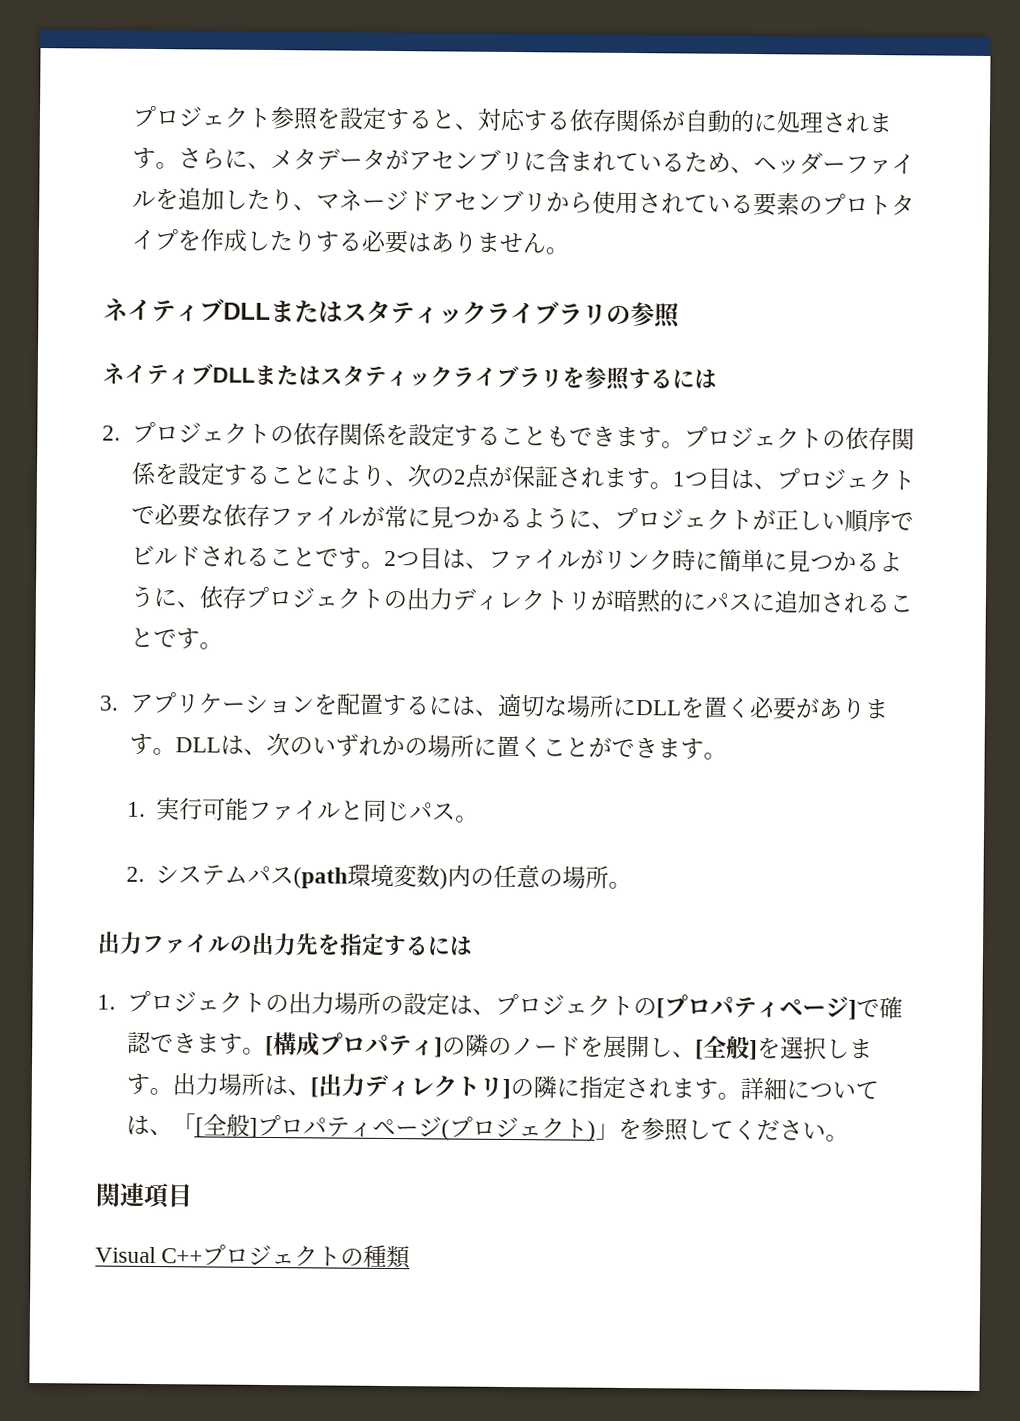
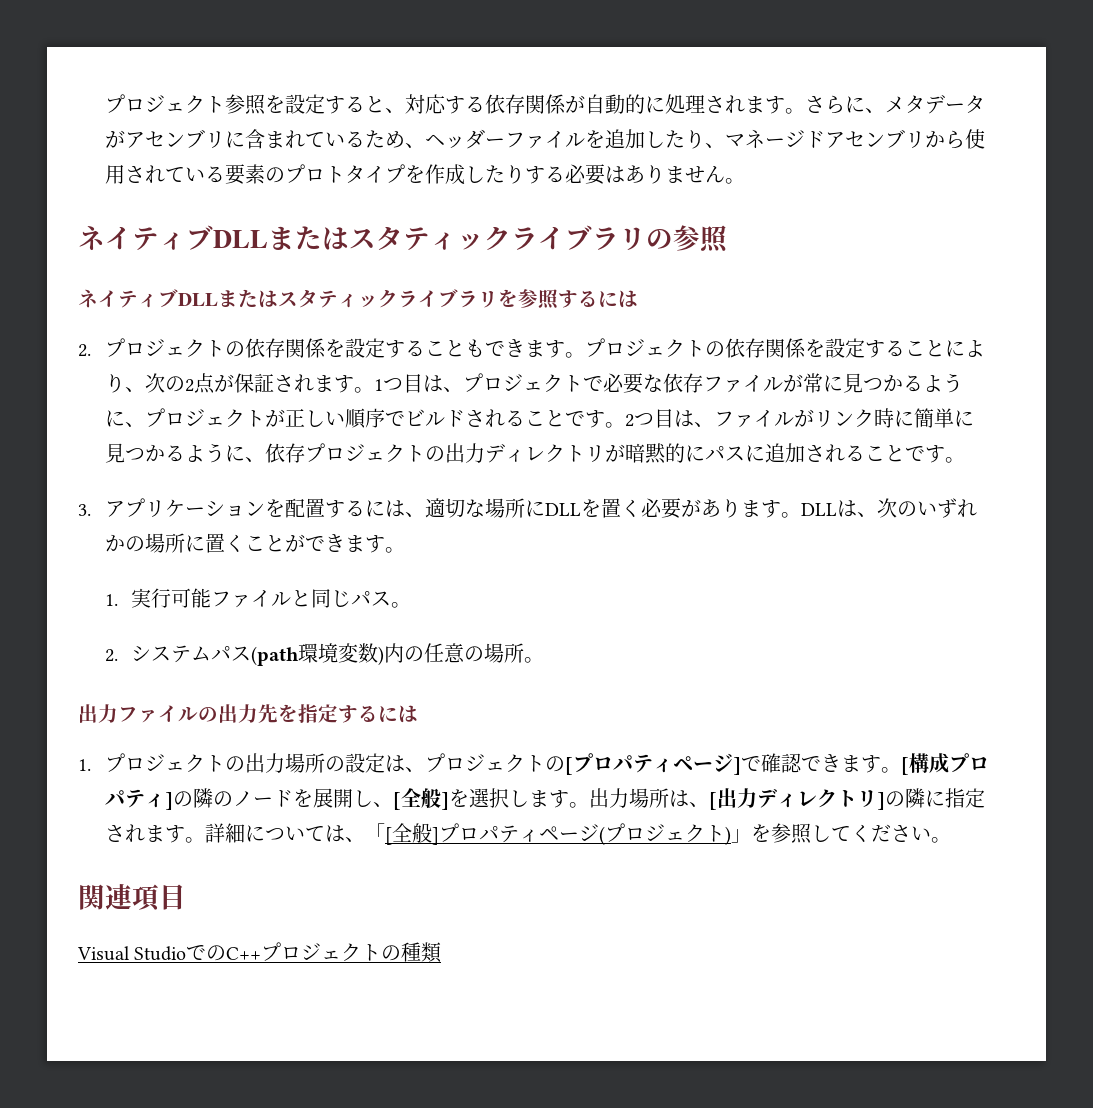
- Visual C++プロジェクトの種類
+ Visual StudioでのC++プロジェクトの種類

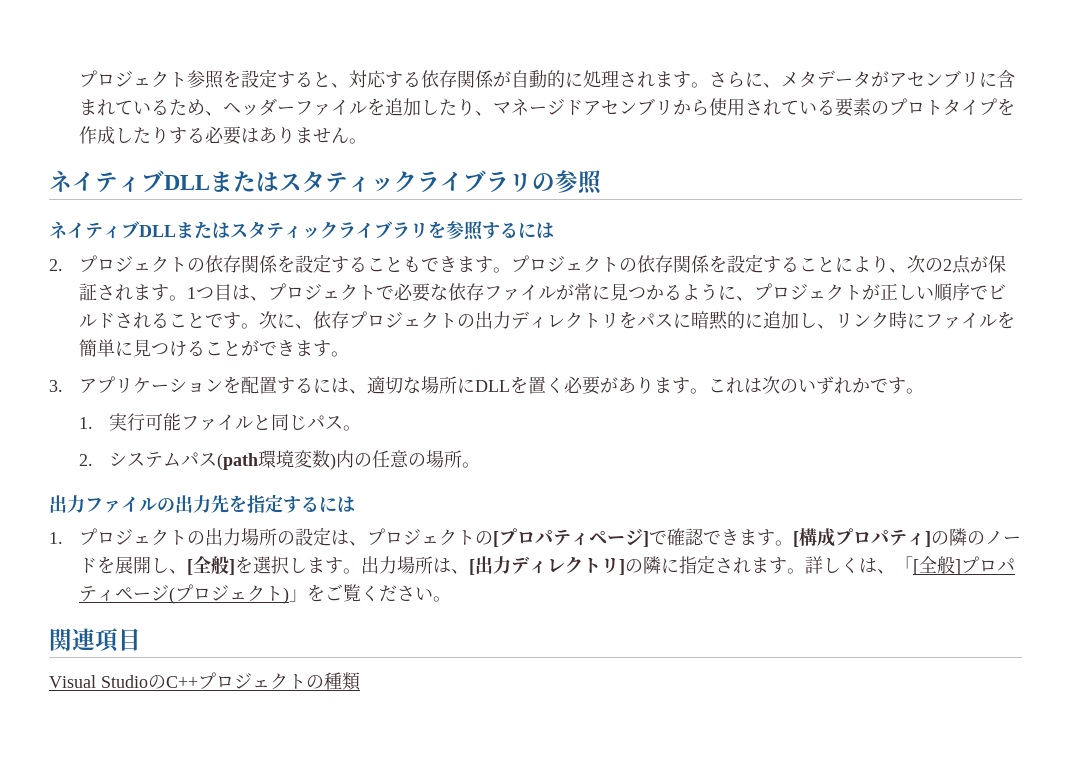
- 2つ目は、ファイルがリンク時に簡単に見つかるように、依存プロジェクトの出力ディレクトリが暗黙的にパスに追加されることです。
+ 次に、依存プロジェクトの出力ディレクトリをパスに暗黙的に追加し、リンク時にファイルを簡単に見つけることができます。
- DLLは、次のいずれかの場所に置くことができます。
+ これは次のいずれかです。
- 詳細については、「[全般]プロパティページ(プロジェクト)」を参照してください。
+ 詳しくは、「[全般]プロパティページ(プロジェクト)」をご覧ください。
- Visual StudioでのC++プロジェクトの種類
+ Visual StudioのC++プロジェクトの種類

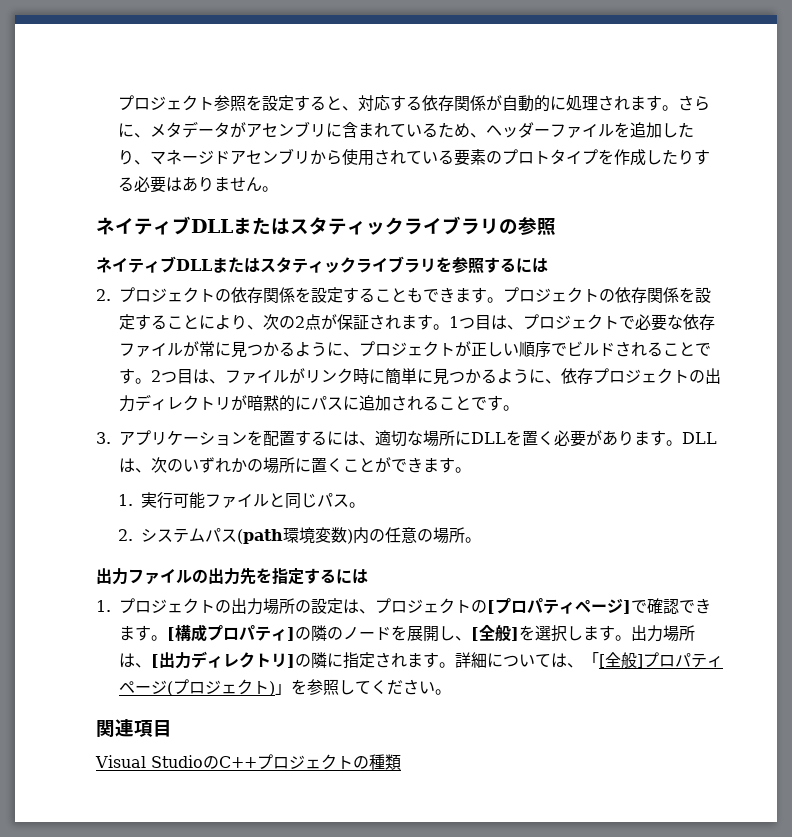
- 次に、依存プロジェクトの出力ディレクトリをパスに暗黙的に追加し、リンク時にファイルを簡単に見つけることができます。
+ 2つ目は、ファイルがリンク時に簡単に見つかるように、依存プロジェクトの出力ディレクトリが暗黙的にパスに追加されることです。
- これは次のいずれかです。
+ DLLは、次のいずれかの場所に置くことができます。
- 詳しくは、「[全般]プロパティページ(プロジェクト)」をご覧ください。
+ 詳細については、「[全般]プロパティページ(プロジェクト)」を参照してください。

